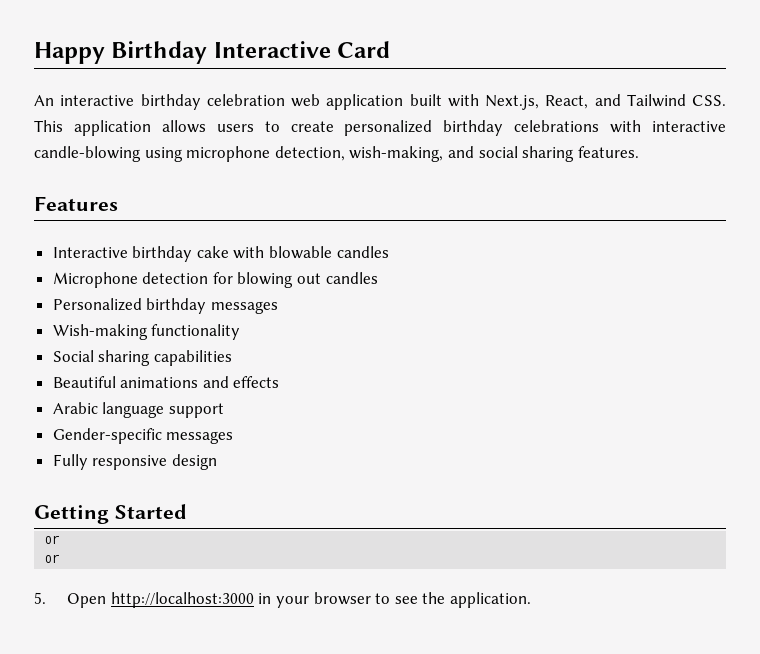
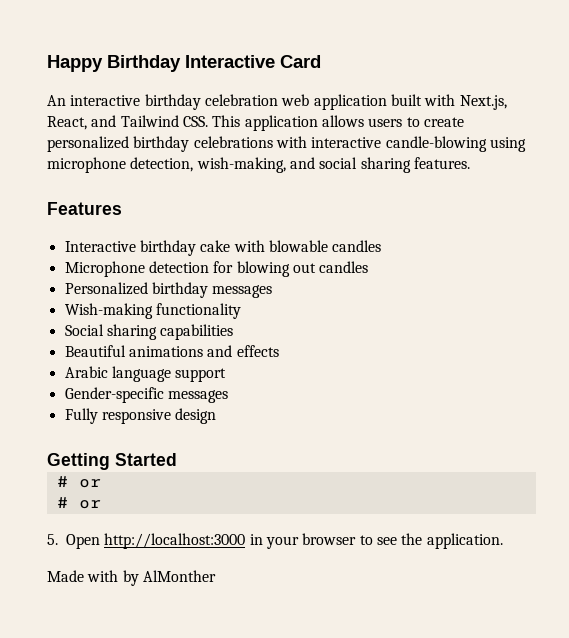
  Getting Started
- or
- or
+ # or
+ # or
+ Made with by AlMonther

